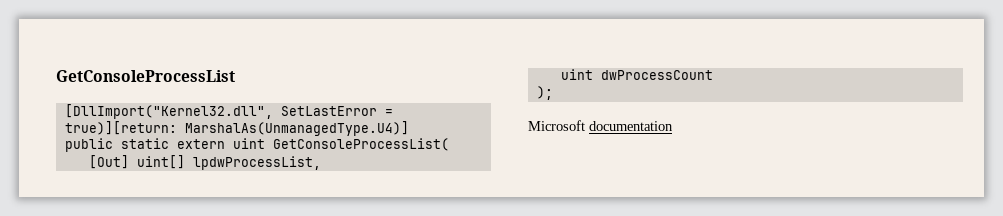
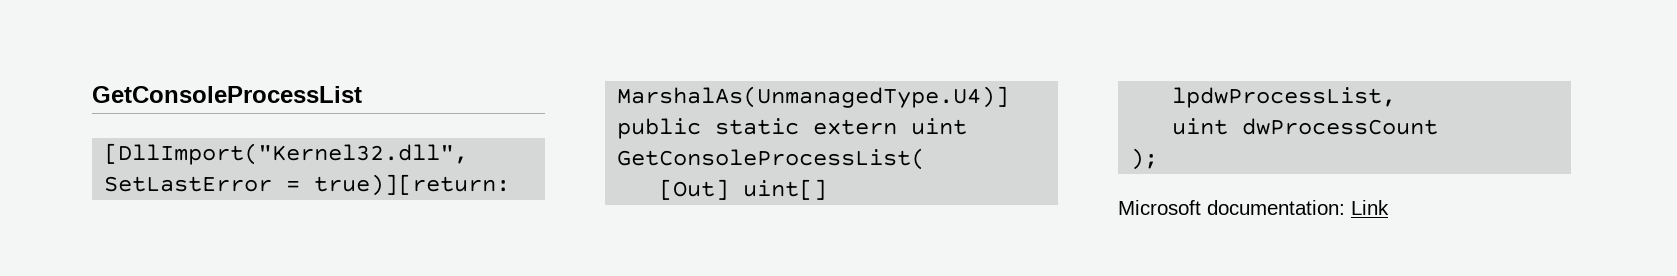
- Microsoft documentation
+ Microsoft documentation: Link

